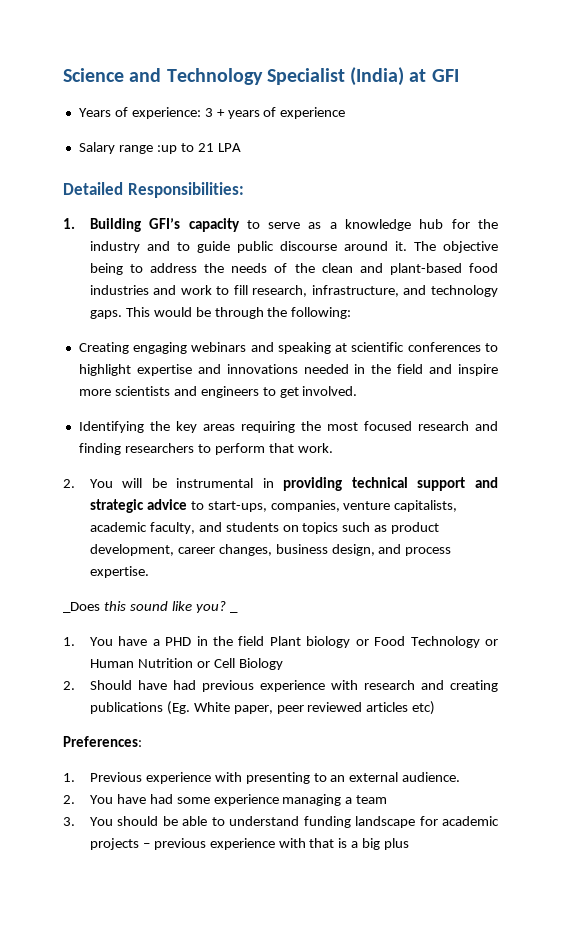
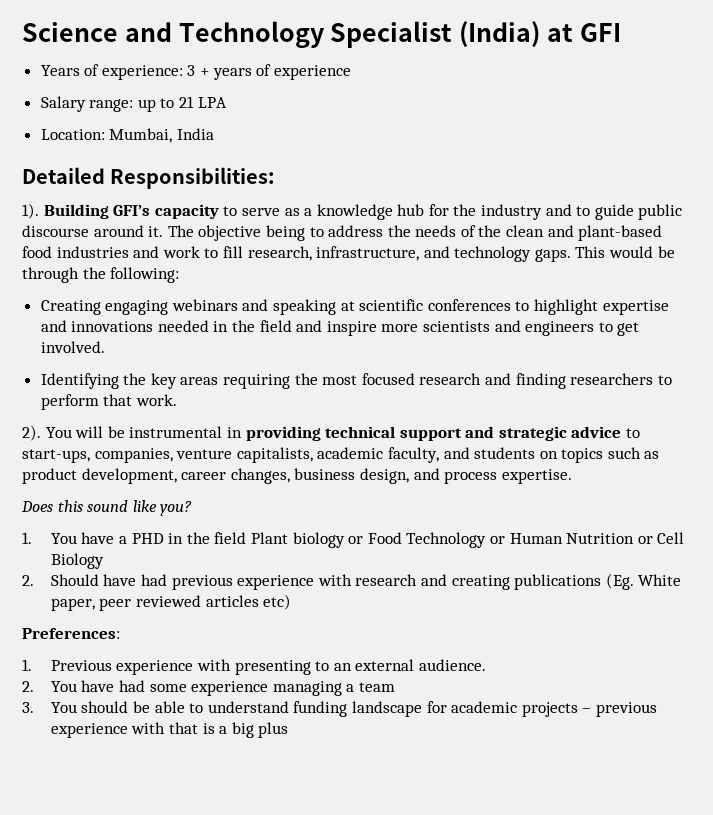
- Salary range :up to 21 LPA
+ Salary range: up to 21 LPA
+ Location: Mumbai, India
- 1. Building GFI’s capacity to serve as a knowledge hub for the industry and to guide public discourse around it.
+ 1). Building GFI’s capacity to serve as a knowledge hub for the industry and to guide public discourse around it.
- 2. You will be instrumental in providing technical support and strategic advice to start-ups, companies, venture capitalists, academic faculty, and students on topics such as product development, career changes, business design, and process expertise.
+ 2). You will be instrumental in providing technical support and strategic advice to start-ups, companies, venture capitalists, academic faculty, and students on topics such as product development, career changes, business design, and process expertise.
- _Does this sound like you? _
+ Does this sound like you?

